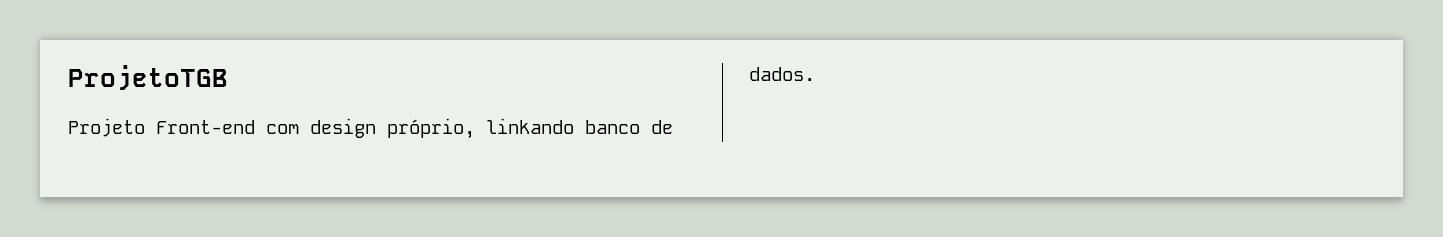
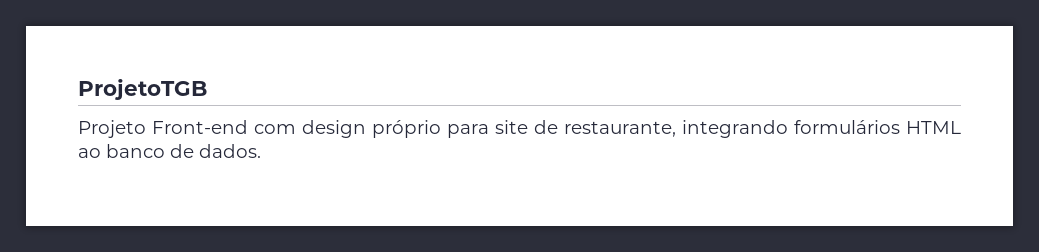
- Projeto Front-end com design próprio, linkando banco de dados.
+ Projeto Front-end com design próprio para site de restaurante, integrando formulários HTML ao banco de dados.

